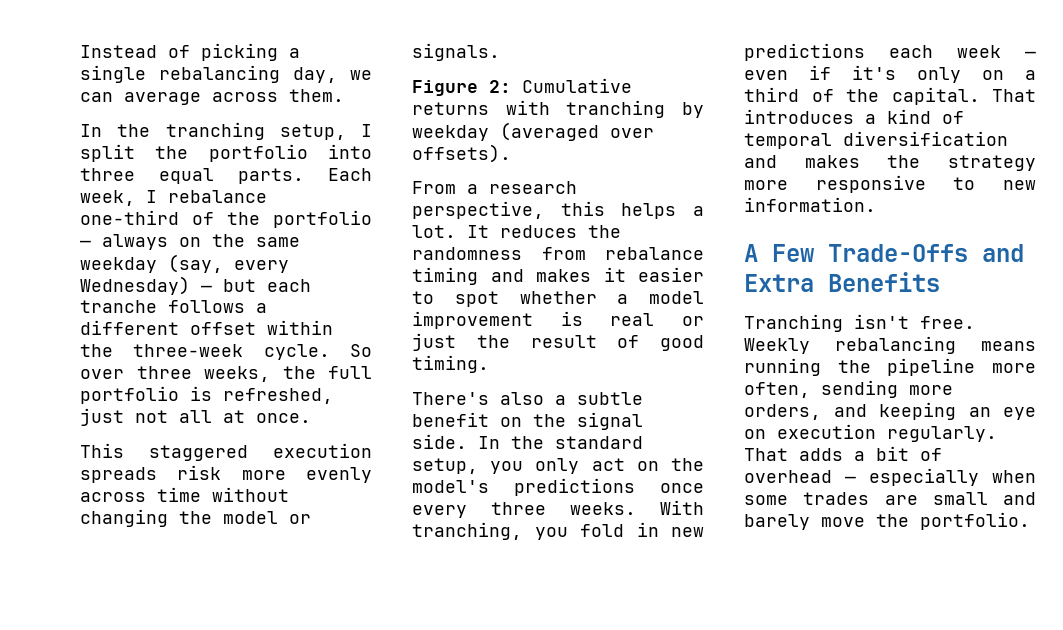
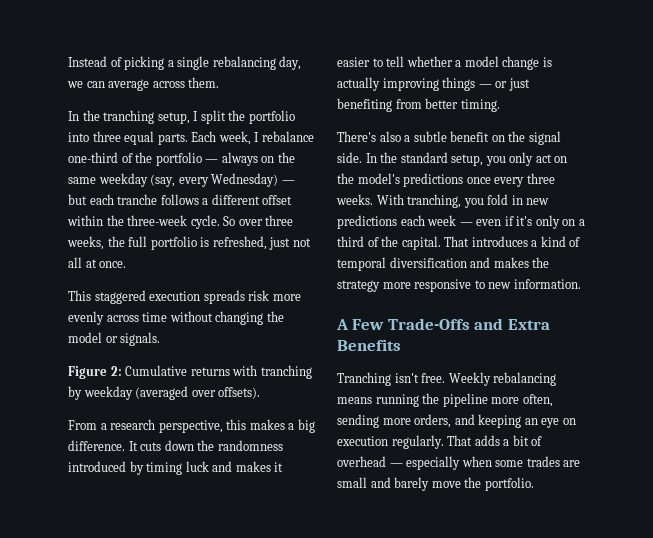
- From a research perspective, this helps a lot. It reduces the randomness from rebalance timing and makes it easier to spot whether a model improvement is real or just the result of good timing.
+ From a research perspective, this makes a big difference. It cuts down the randomness introduced by timing luck and makes it easier to tell whether a model change is actually improving things — or just benefiting from better timing.

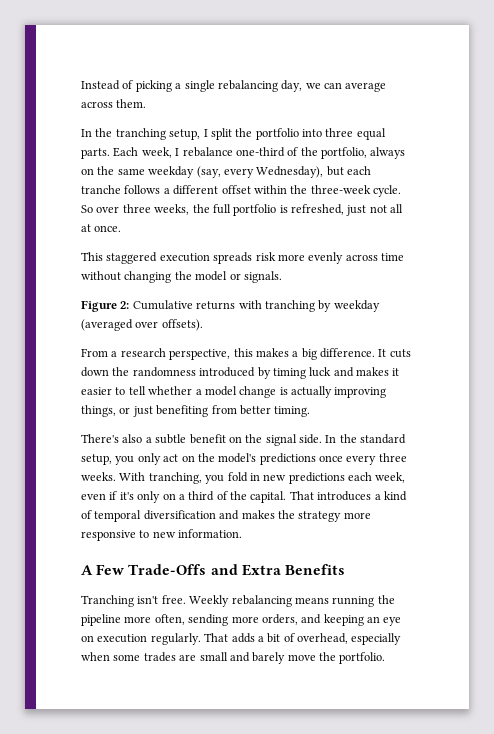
- Each week, I rebalance one-third of the portfolio — always on the same weekday (say, every Wednesday) — but each tranche follows a different offset within the three-week cycle.
+ Each week, I rebalance one-third of the portfolio, always on the same weekday (say, every Wednesday), but each tranche follows a different offset within the three-week cycle.
- It cuts down the randomness introduced by timing luck and makes it easier to tell whether a model change is actually improving things — or just benefiting from better timing.
+ It cuts down the randomness introduced by timing luck and makes it easier to tell whether a model change is actually improving things, or just benefiting from better timing.
- With tranching, you fold in new predictions each week — even if it's only on a third of the capital.
+ With tranching, you fold in new predictions each week, even if it's only on a third of the capital.
- That adds a bit of overhead — especially when some trades are small and barely move the portfolio.
+ That adds a bit of overhead, especially when some trades are small and barely move the portfolio.

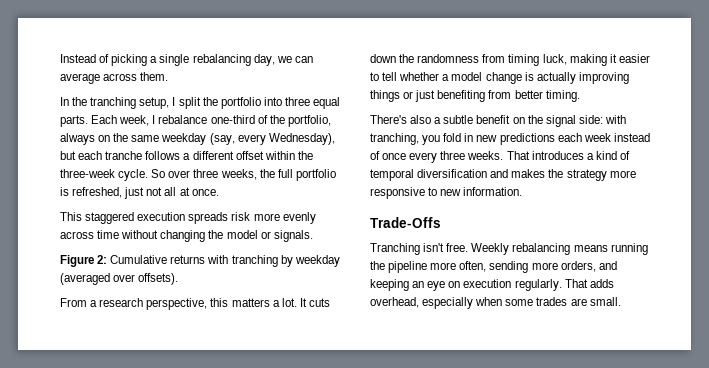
- From a research perspective, this makes a big difference.
+ From a research perspective, this matters a lot.
- It cuts down the randomness introduced by timing luck and makes it easier to tell whether a model change is actually improving things, or just benefiting from better timing.
+ It cuts down the randomness from timing luck, making it easier to tell whether a model change is actually improving things or just benefiting from better timing.
- There's also a subtle benefit on the signal side. In the standard setup, you only act on the model's predictions once every three weeks. With tranching, you fold in new predictions each week, even if it's only on a third of the capital.
+ There's also a subtle benefit on the signal side: with tranching, you fold in new predictions each week instead of once every three weeks.
- A Few Trade-Offs and Extra Benefits
+ Trade-Offs
- That adds a bit of overhead, especially when some trades are small and barely move the portfolio.
+ That adds overhead, especially when some trades are small.

